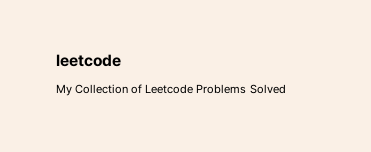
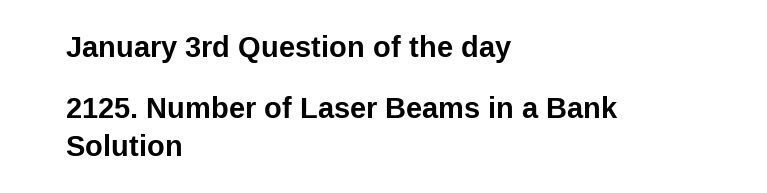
- leetcode
- My Collection of Leetcode Problems Solved
+ January 3rd Question of the day
+ 2125. Number of Laser Beams in a Bank Solution

